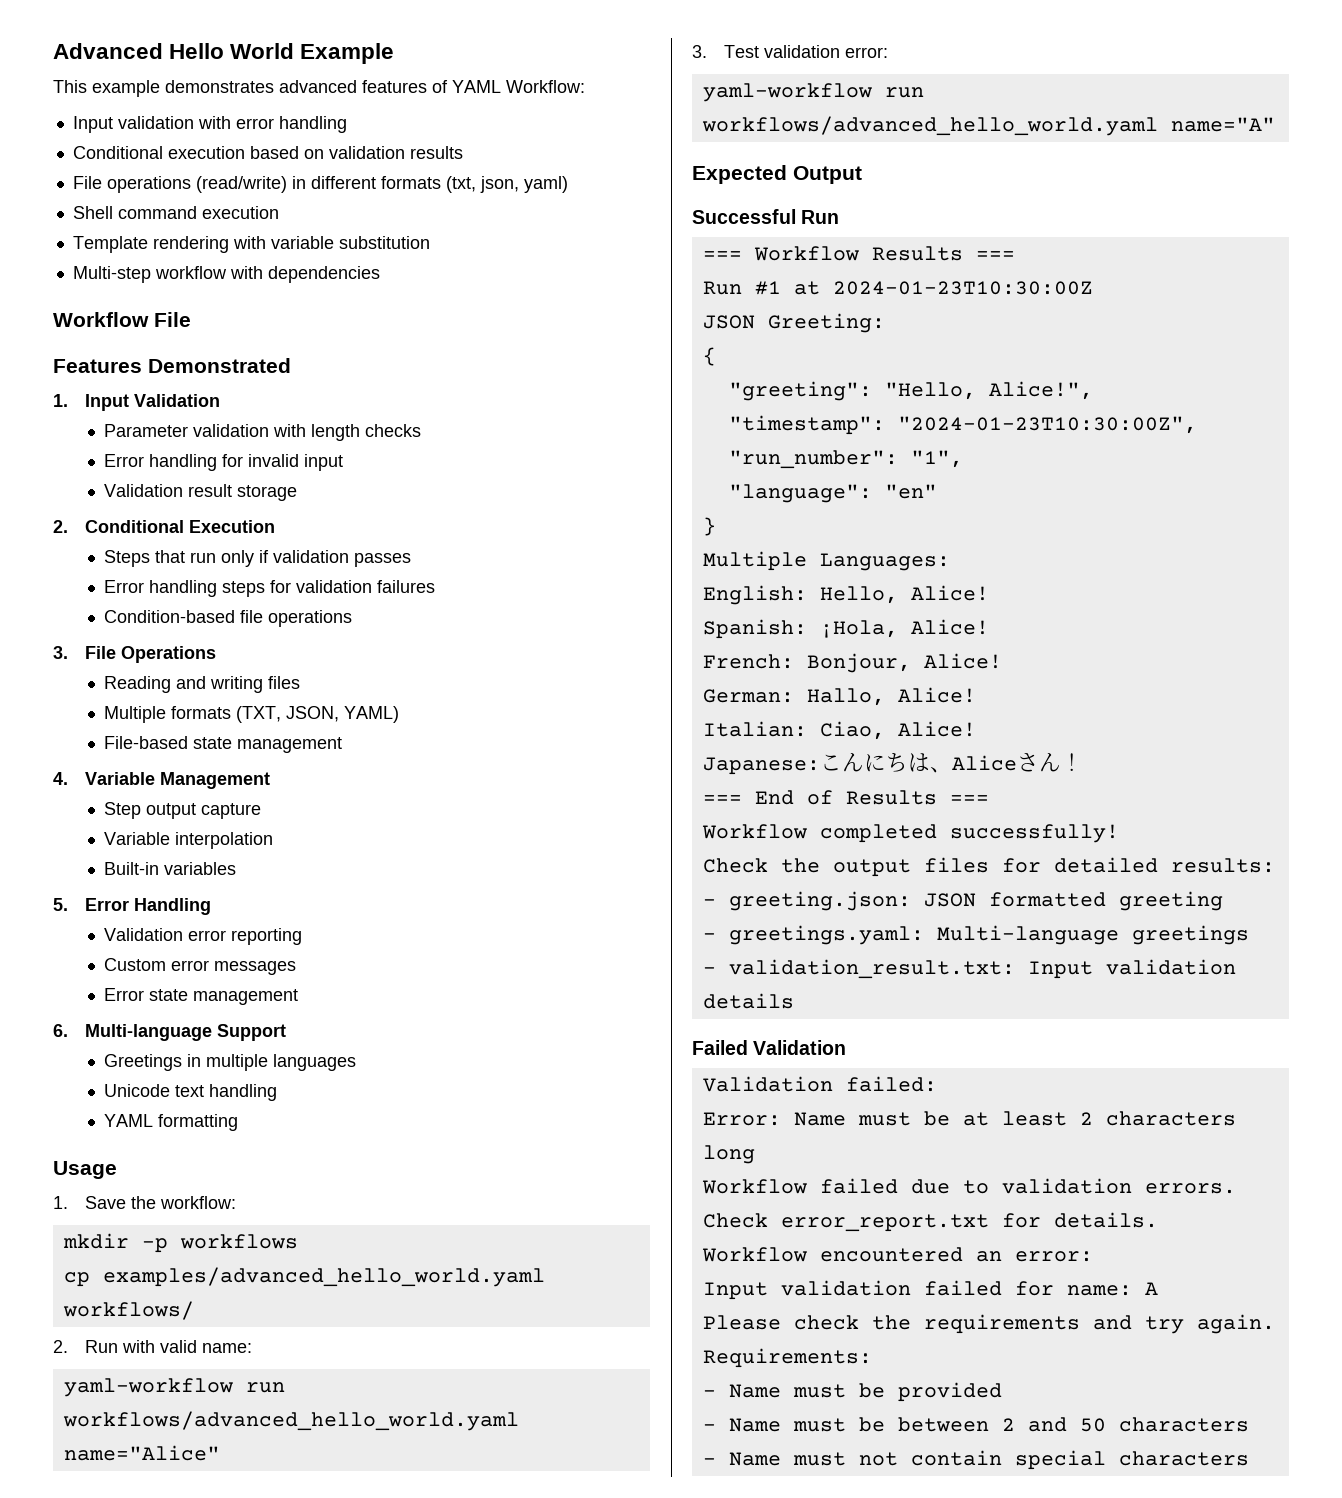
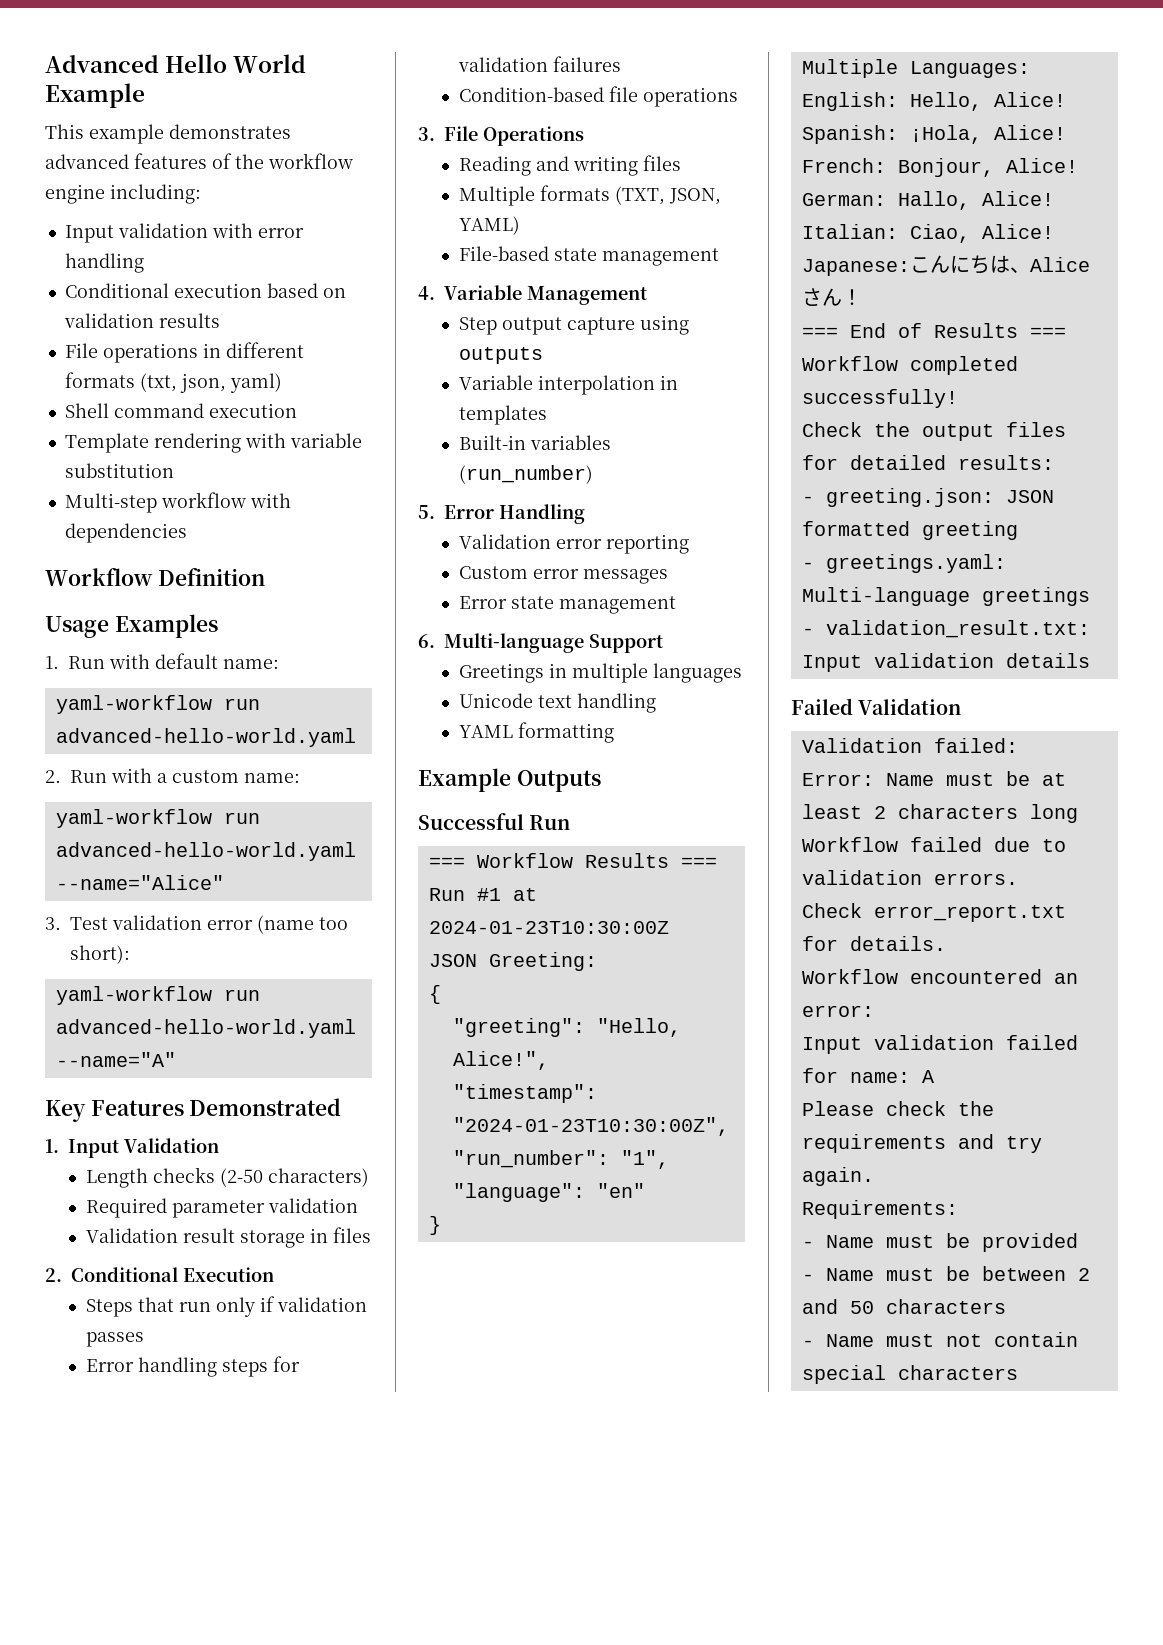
- This example demonstrates advanced features of YAML Workflow:
+ This example demonstrates advanced features of the workflow engine including:
- File operations (read/write) in different formats (txt, json, yaml)
+ File operations in different formats (txt, json, yaml)
- Workflow File
- Features Demonstrated
+ Workflow Definition
+ Usage Examples
+ 1. Run with default name:
+ yaml-workflow run advanced-hello-world.yaml
+ 2. Run with a custom name:
+ yaml-workflow run advanced-hello-world.yaml --name="Alice"
+ 3. Test validation error (name too short):
+ yaml-workflow run advanced-hello-world.yaml --name="A"
+ Key Features Demonstrated
- Parameter validation with length checks
- Error handling for invalid input
+ Length checks (2-50 characters)
+ Required parameter validation
- Validation result storage
+ Validation result storage in files
- Step output capture
+ Step output capture using outputs
- Variable interpolation
+ Variable interpolation in templates
- Built-in variables
+ Built-in variables (run_number)
- Usage
- 1. Save the workflow:
- mkdir -p workflows
- cp examples/advanced_hello_world.yaml workflows/
- 2. Run with valid name:
- yaml-workflow run workflows/advanced_hello_world.yaml name="Alice"
- 3. Test validation error:
- yaml-workflow run workflows/advanced_hello_world.yaml name="A"
- Expected Output
+ Example Outputs

